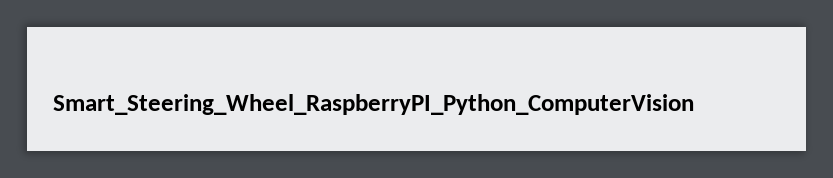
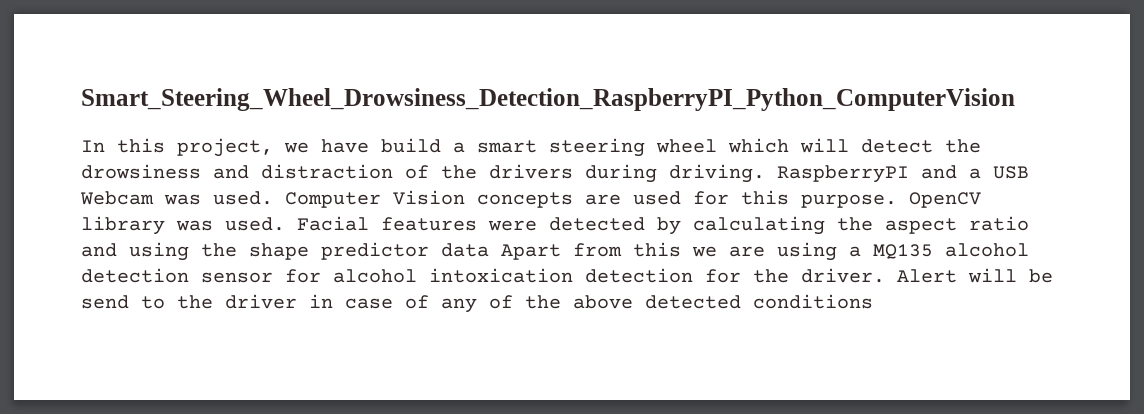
- Smart_Steering_Wheel_RaspberryPI_Python_ComputerVision
+ Smart_Steering_Wheel_Drowsiness_Detection_RaspberryPI_Python_ComputerVision
+ In this project, we have build a smart steering wheel which will detect the drowsiness and distraction of the drivers during driving. RaspberryPI and a USB Webcam was used. Computer Vision concepts are used for this purpose. OpenCV library was used. Facial features were detected by calculating the aspect ratio and using the shape predictor data Apart from this we are using a MQ135 alcohol detection sensor for alcohol intoxication detection for the driver. Alert will be send to the driver in case of any of the above detected conditions

